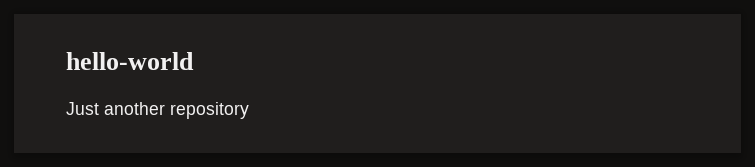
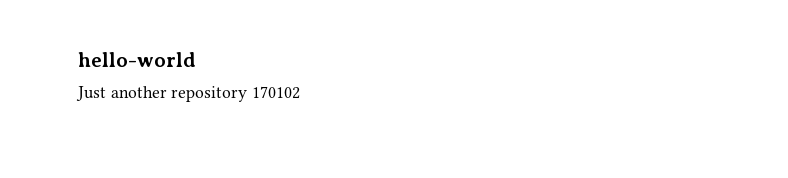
- Just another repository
+ Just another repository 170102

